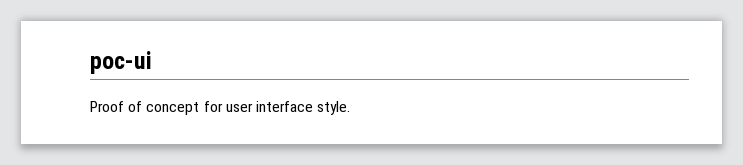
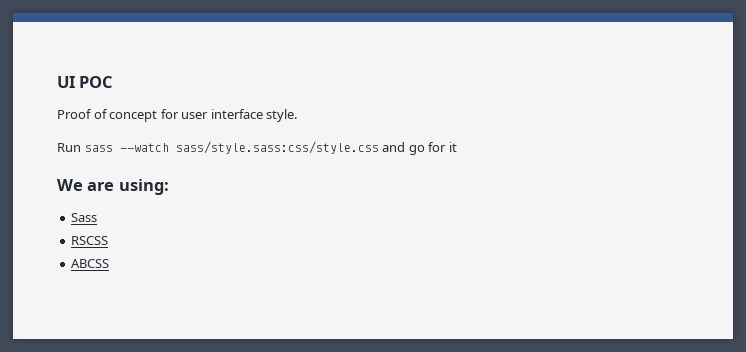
- poc-ui
+ UI POC
+ Run sass --watch sass/style.sass:css/style.css and go for it
+ We are using:
+ Sass
+ RSCSS
+ ABCSS

